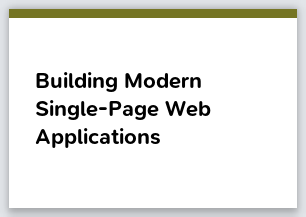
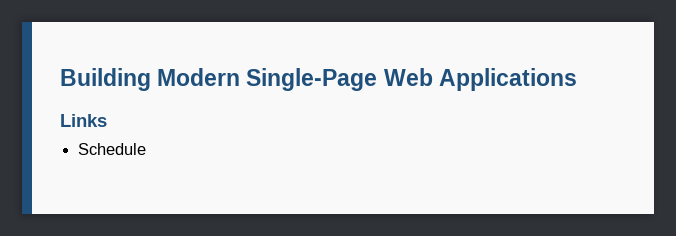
+ Links
+ Schedule

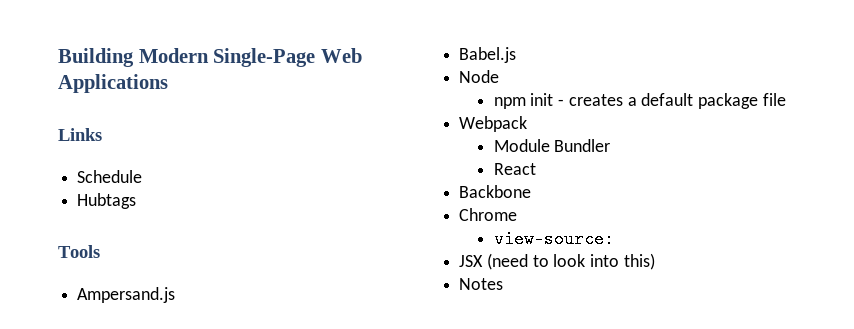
+ Hubtags
+ Tools
+ Ampersand.js
+ Babel.js
+ Node
+ npm init - creates a default package file
+ Webpack
+ Module Bundler
+ React
+ Backbone
+ Chrome
+ view-source:
+ JSX (need to look into this)
+ Notes

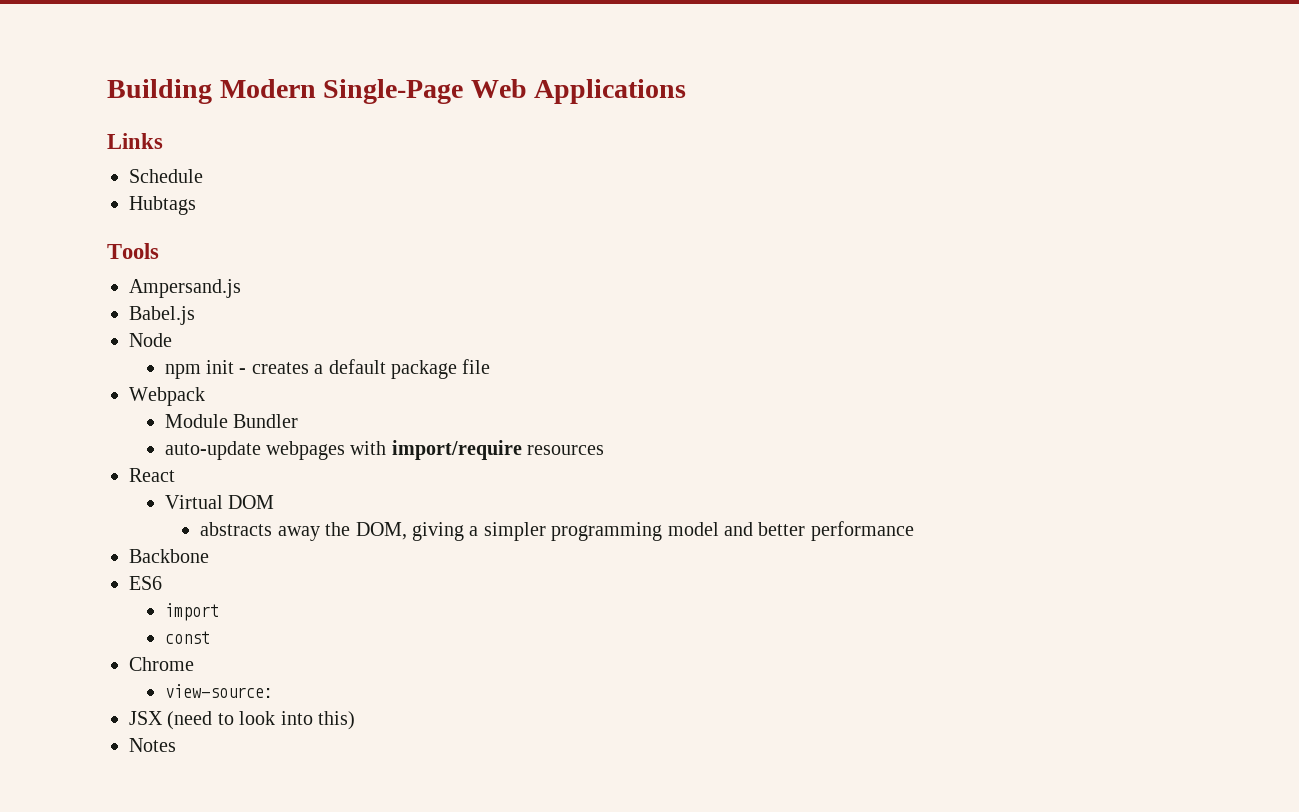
+ auto-update webpages with import/require resources
  React
+ Virtual DOM
+ abstracts away the DOM, giving a simpler programming model and better performance
  Backbone
+ ES6
+ import
+ const

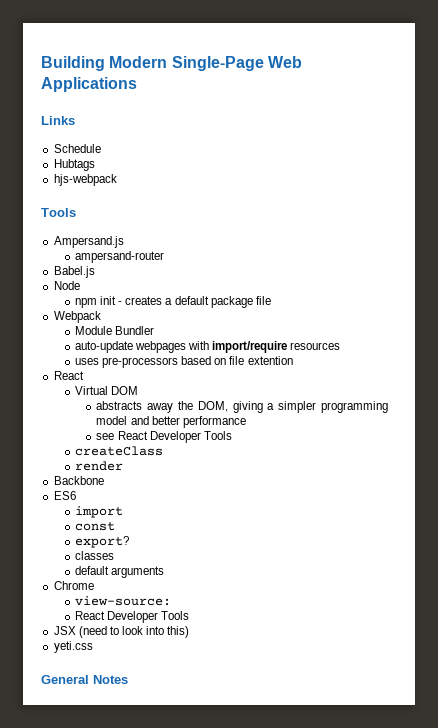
+ hjs-webpack
+ ampersand-router
+ uses pre-processors based on file extention
+ see React Developer Tools
+ createClass
+ render
+ export?
+ classes
+ default arguments
  view-source:
+ React Developer Tools
- Notes
+ yeti.css
+ General Notes

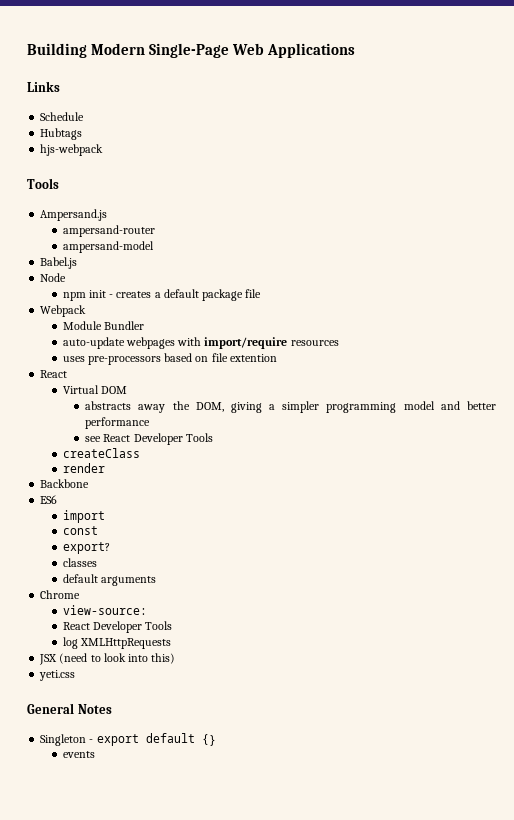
+ ampersand-model
+ log XMLHttpRequests
+ Singleton - export default {}
+ events

